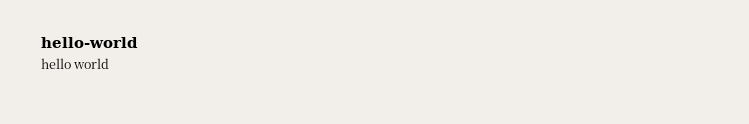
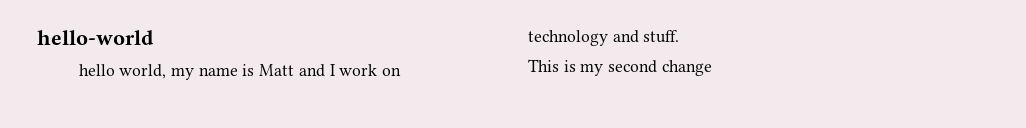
- hello world
+ hello world, my name is Matt and I work on technology and stuff.
+ This is my second change

